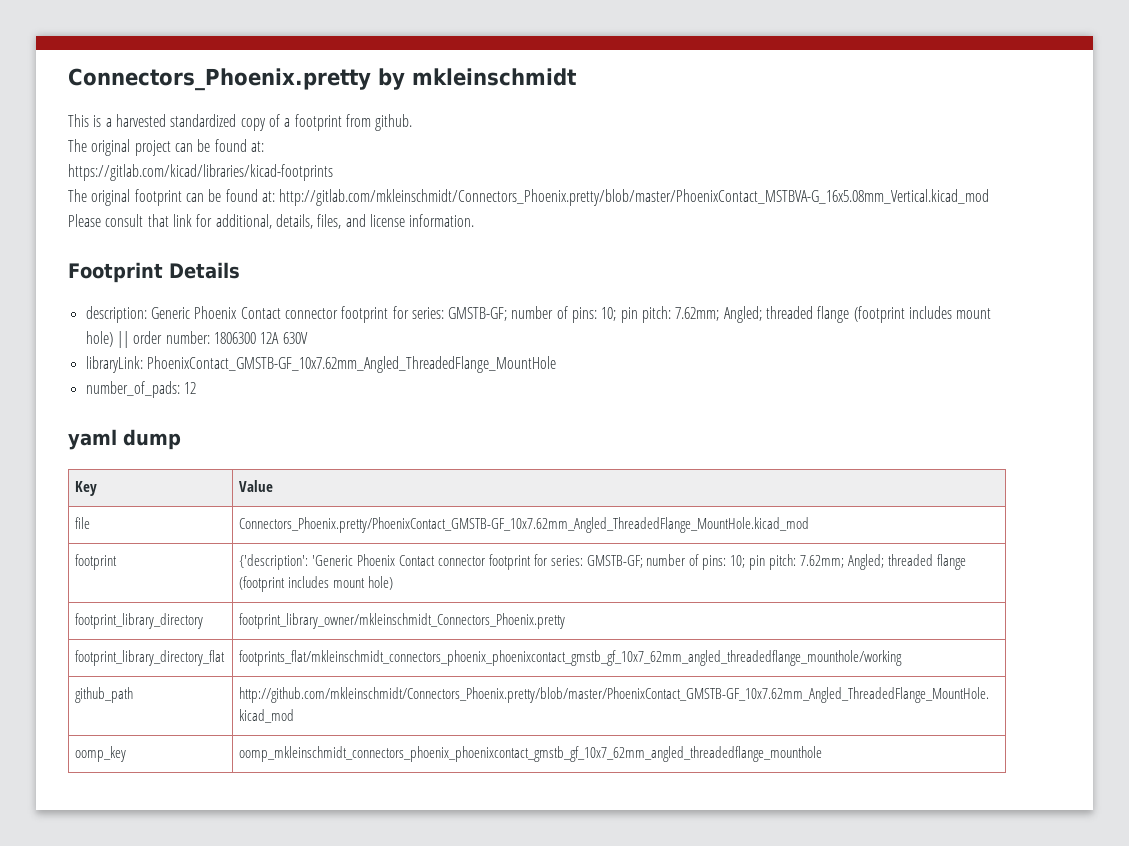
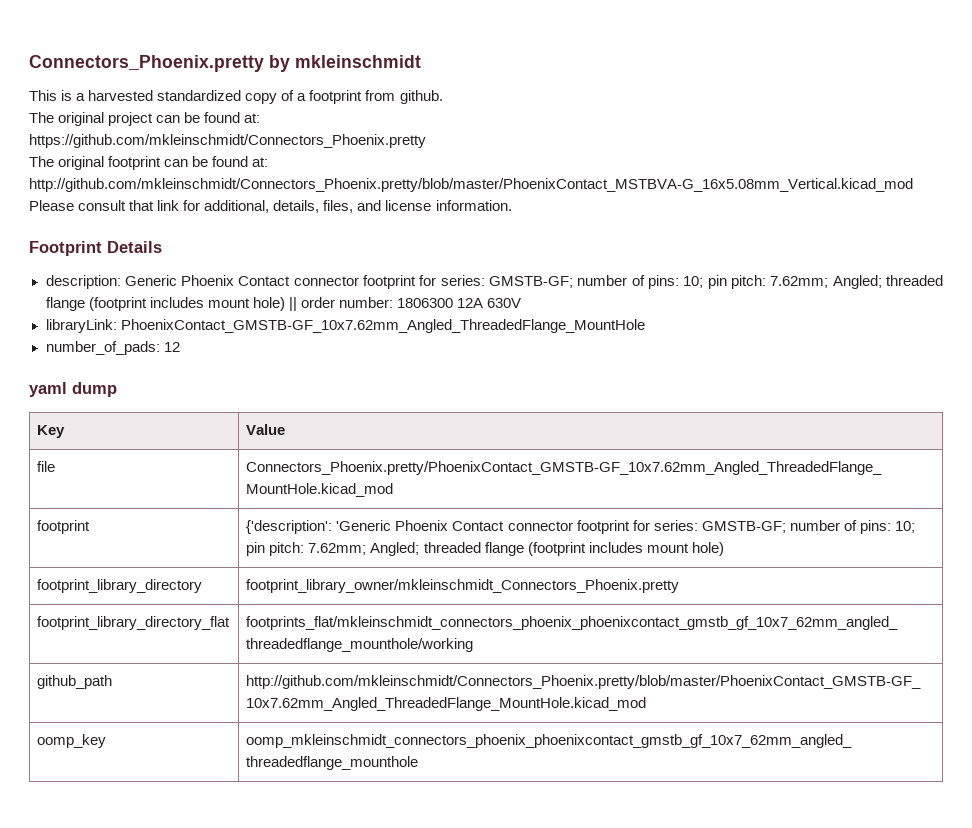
- https://gitlab.com/kicad/libraries/kicad-footprints
+ https://github.com/mkleinschmidt/Connectors_Phoenix.pretty
- The original footprint can be found at: http://gitlab.com/mkleinschmidt/Connectors_Phoenix.pretty/blob/master/PhoenixContact_MSTBVA-G_16x5.08mm_Vertical.kicad_mod Please consult that link for additional, details, files, and license information.
+ The original footprint can be found at: http://github.com/mkleinschmidt/Connectors_Phoenix.pretty/blob/master/PhoenixContact_MSTBVA-G_16x5.08mm_Vertical.kicad_mod Please consult that link for additional, details, files, and license information.

